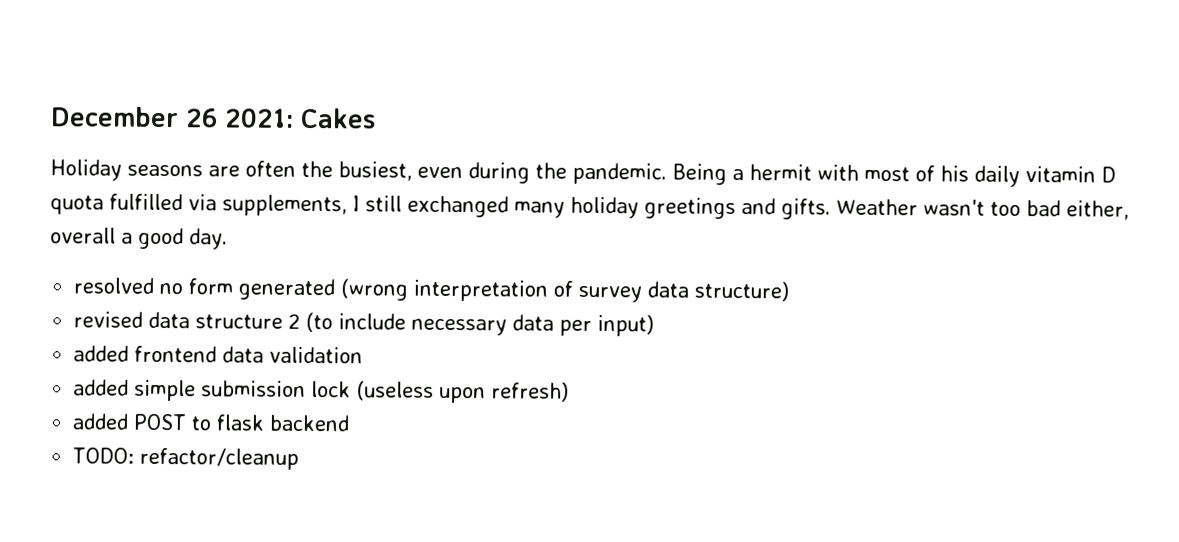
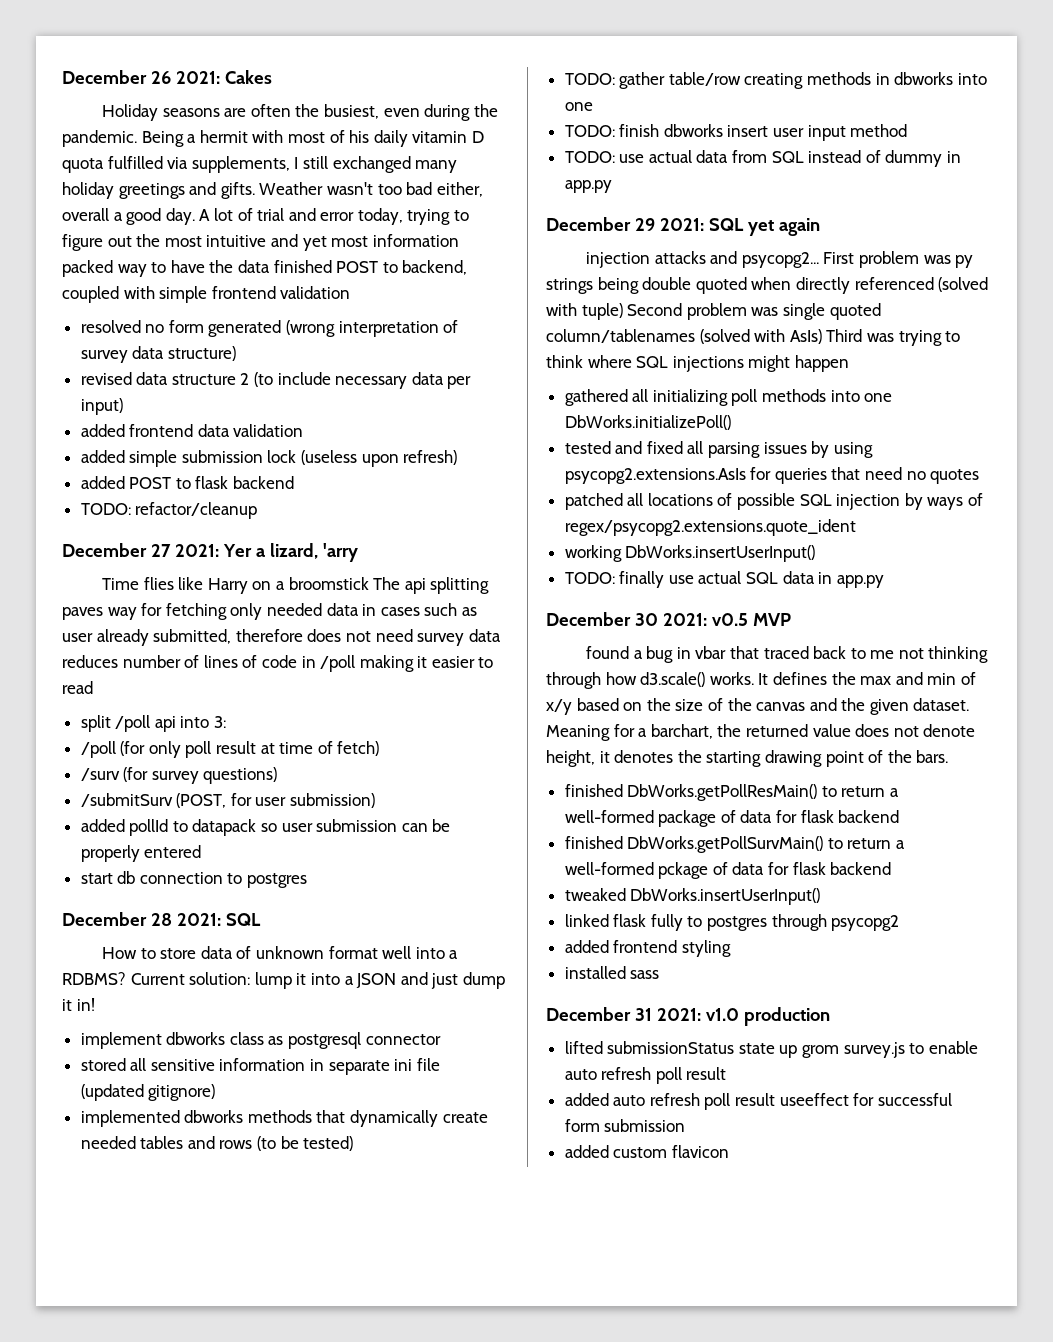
+ A lot of trial and error today, trying to figure out the most intuitive and yet most information packed way to have the data finished POST to backend, coupled with simple frontend validation
+ December 27 2021: Yer a lizard, 'arry
+ Time flies like Harry on a broomstick The api splitting paves way for fetching only needed data in cases such as user already submitted, therefore does not need survey data reduces number of lines of code in /poll making it easier to read
+ split /poll api into 3:
+ /poll (for only poll result at time of fetch)
+ /surv (for survey questions)
+ /submitSurv (POST, for user submission)
+ added pollId to datapack so user submission can be properly entered
+ start db connection to postgres
+ December 28 2021: SQL
+ How to store data of unknown format well into a RDBMS? Current solution: lump it into a JSON and just dump it in!
+ implement dbworks class as postgresql connector
+ stored all sensitive information in separate ini file (updated gitignore)
+ implemented dbworks methods that dynamically create needed tables and rows (to be tested)
+ TODO: gather table/row creating methods in dbworks into one
+ TODO: finish dbworks insert user input method
+ TODO: use actual data from SQL instead of dummy in app.py
+ December 29 2021: SQL yet again
+ injection attacks and psycopg2... First problem was py strings being double quoted when directly referenced (solved with tuple) Second problem was single quoted column/tablenames (solved with AsIs) Third was trying to think where SQL injections might happen
+ gathered all initializing poll methods into one DbWorks.initializePoll()
+ tested and fixed all parsing issues by using psycopg2.extensions.AsIs for queries that need no quotes
+ patched all locations of possible SQL injection by ways of regex/psycopg2.extensions.quote_ident
+ working DbWorks.insertUserInput()
+ TODO: finally use actual SQL data in app.py
+ December 30 2021: v0.5 MVP
+ found a bug in vbar that traced back to me not thinking through how d3.scale() works. It defines the max and min of x/y based on the size of the canvas and the given dataset. Meaning for a barchart, the returned value does not denote height, it denotes the starting drawing point of the bars.
+ finished DbWorks.getPollResMain() to return a well-formed package of data for flask backend
+ finished DbWorks.getPollSurvMain() to return a well-formed pckage of data for flask backend
+ tweaked DbWorks.insertUserInput()
+ linked flask fully to postgres through psycopg2
+ added frontend styling
+ installed sass
+ December 31 2021: v1.0 production
+ lifted submissionStatus state up grom survey.js to enable auto refresh poll result
+ added auto refresh poll result useeffect for successful form submission
+ added custom flavicon

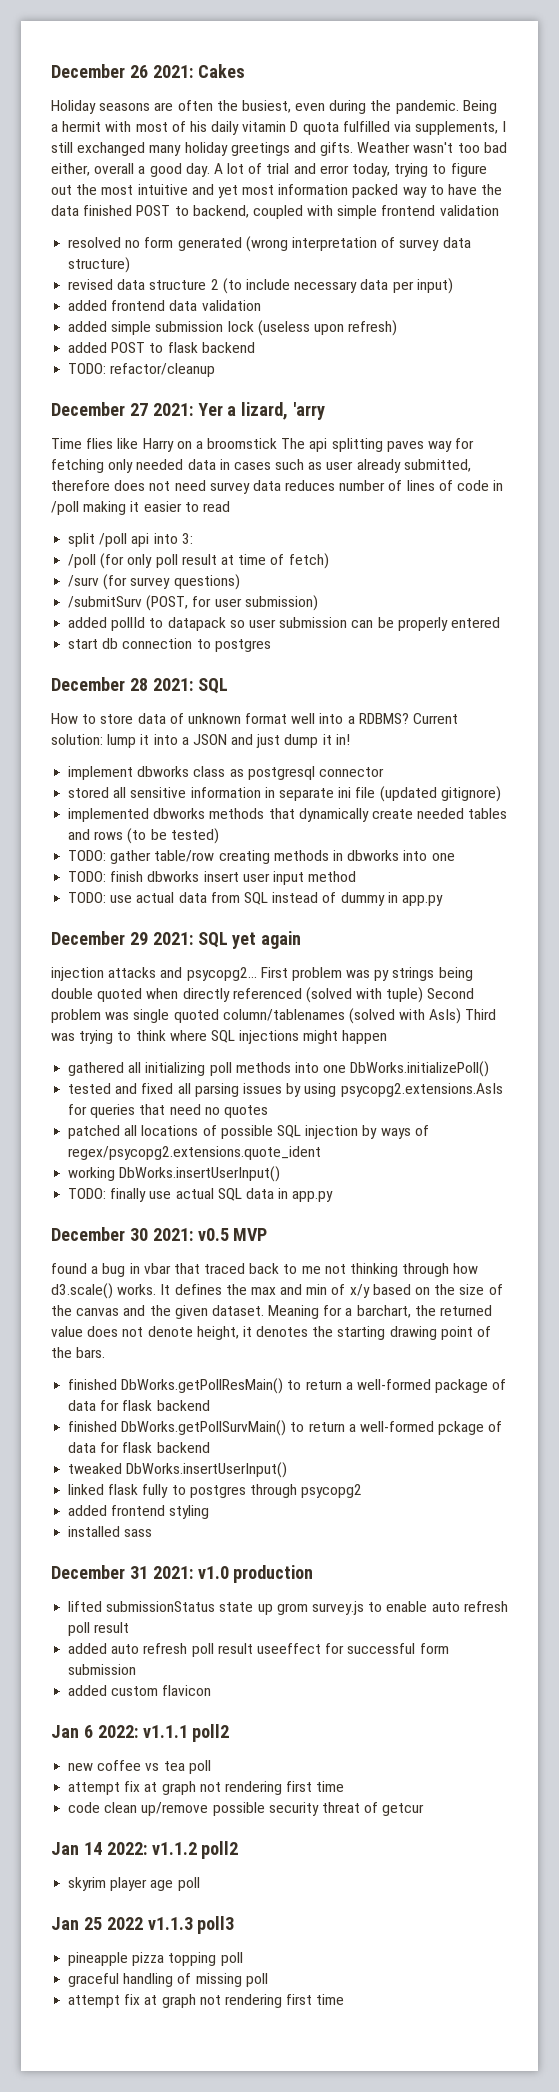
+ Jan 6 2022: v1.1.1 poll2
+ new coffee vs tea poll
+ attempt fix at graph not rendering first time
+ code clean up/remove possible security threat of getcur
+ Jan 14 2022: v1.1.2 poll2
+ skyrim player age poll
+ Jan 25 2022 v1.1.3 poll3
+ pineapple pizza topping poll
+ graceful handling of missing poll
+ attempt fix at graph not rendering first time

